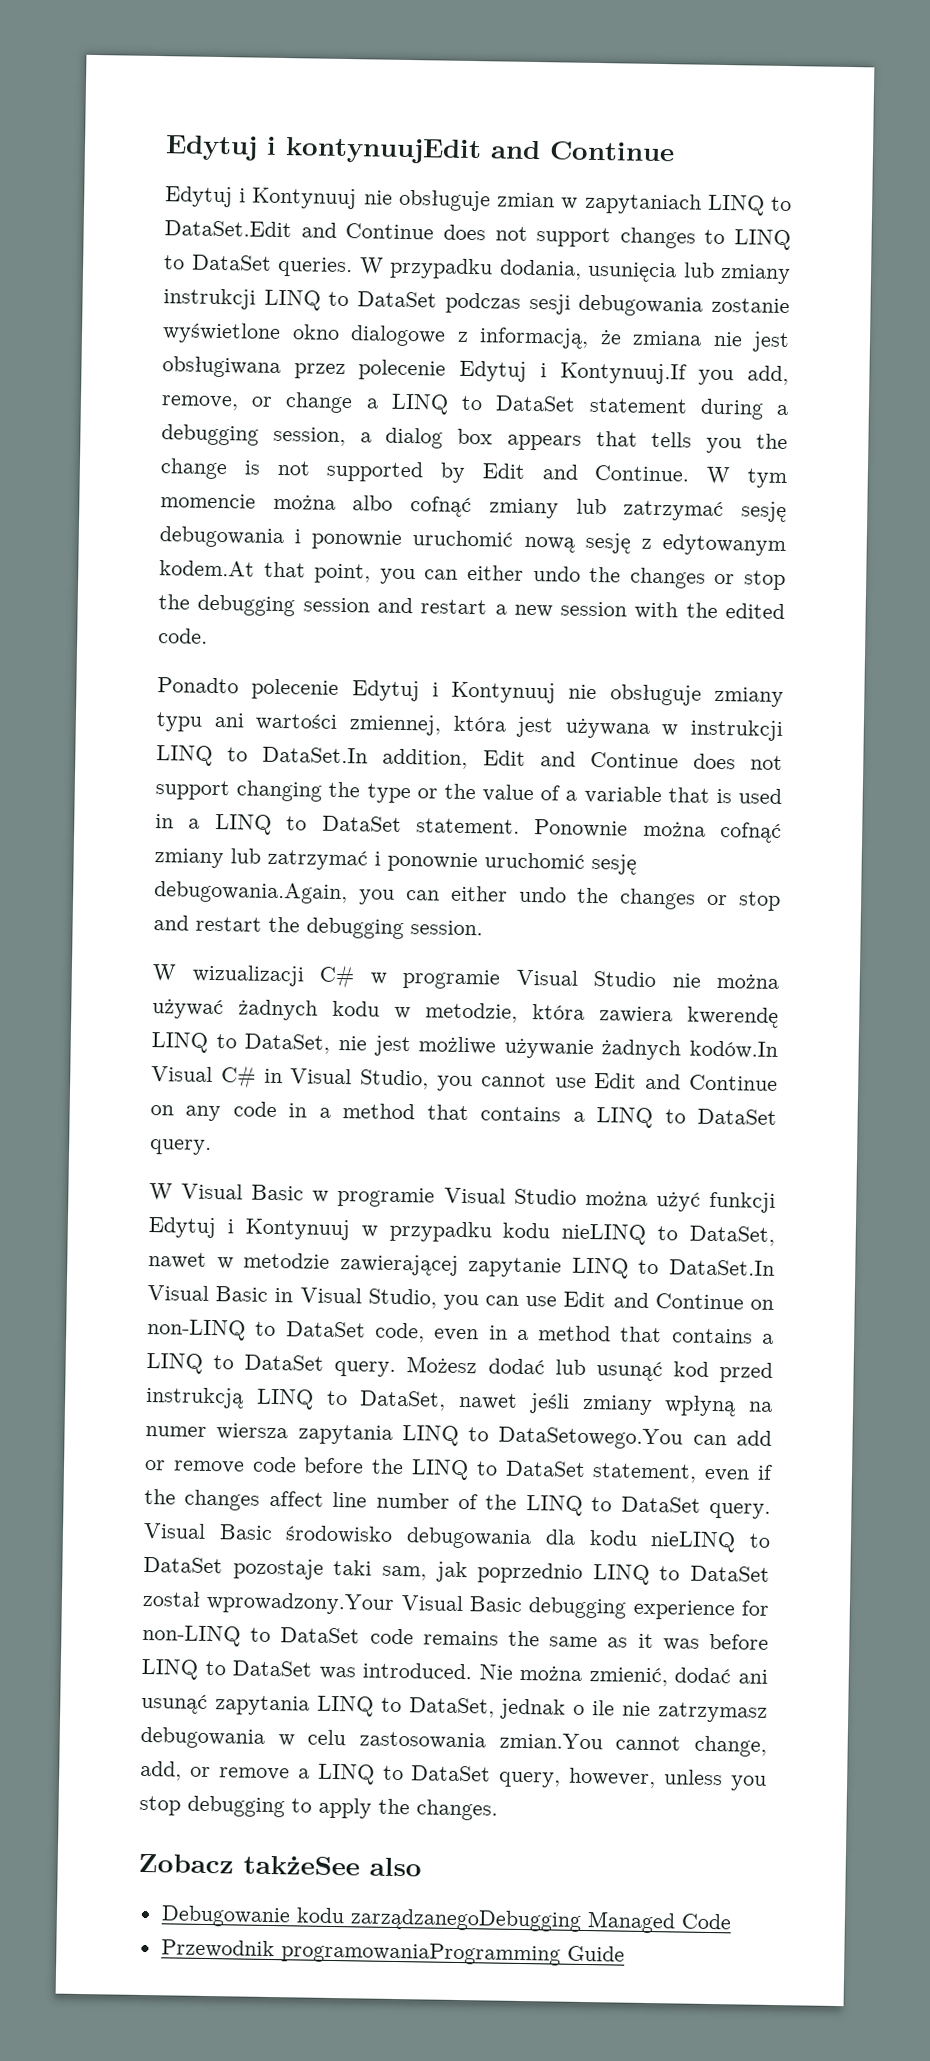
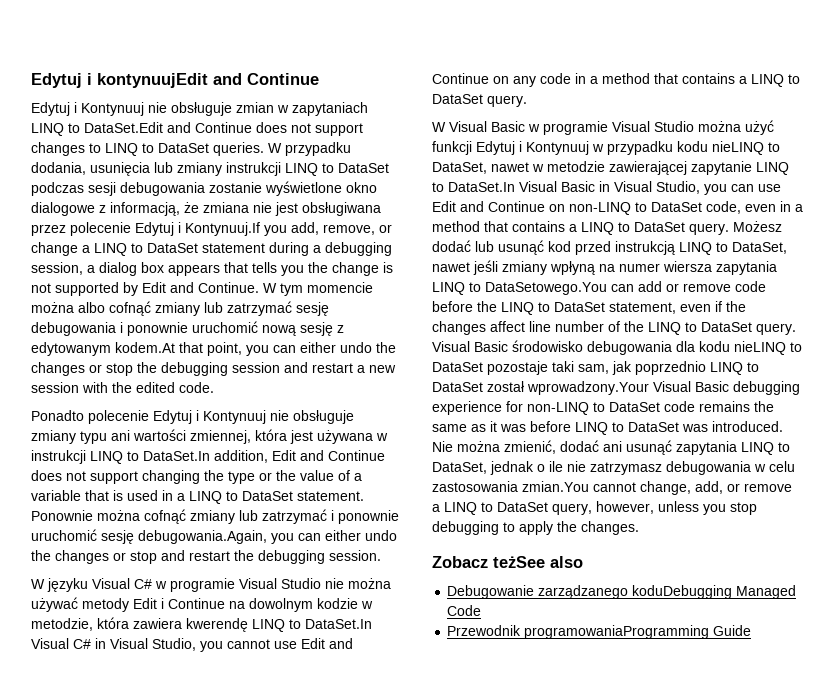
- W wizualizacji C# w programie Visual Studio nie można używać żadnych kodu w metodzie, która zawiera kwerendę LINQ to DataSet, nie jest możliwe używanie żadnych kodów.In Visual C# in Visual Studio, you cannot use Edit and Continue on any code in a method that contains a LINQ to DataSet query.
+ W języku Visual C# w programie Visual Studio nie można używać metody Edit i Continue na dowolnym kodzie w metodzie, która zawiera kwerendę LINQ to DataSet.In Visual C# in Visual Studio, you cannot use Edit and Continue on any code in a method that contains a LINQ to DataSet query.
- Zobacz takżeSee also
+ Zobacz teżSee also
- Debugowanie kodu zarządzanegoDebugging Managed Code
+ Debugowanie zarządzanego koduDebugging Managed Code

